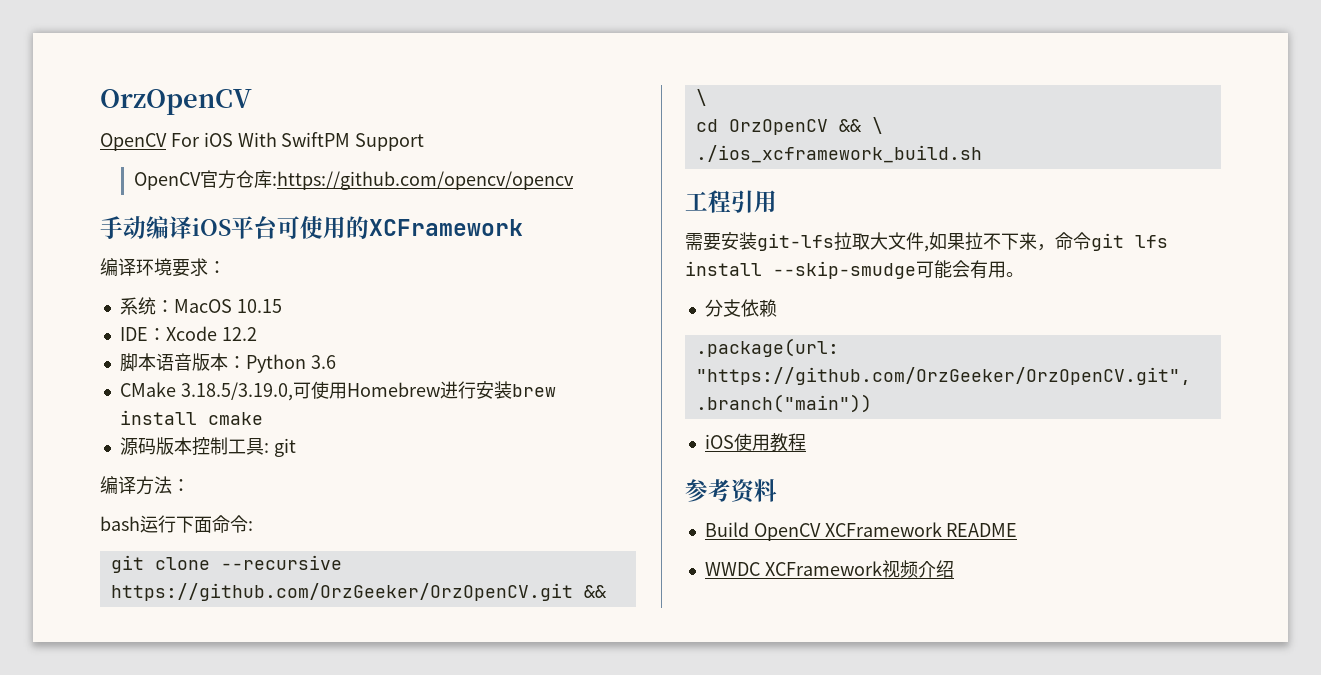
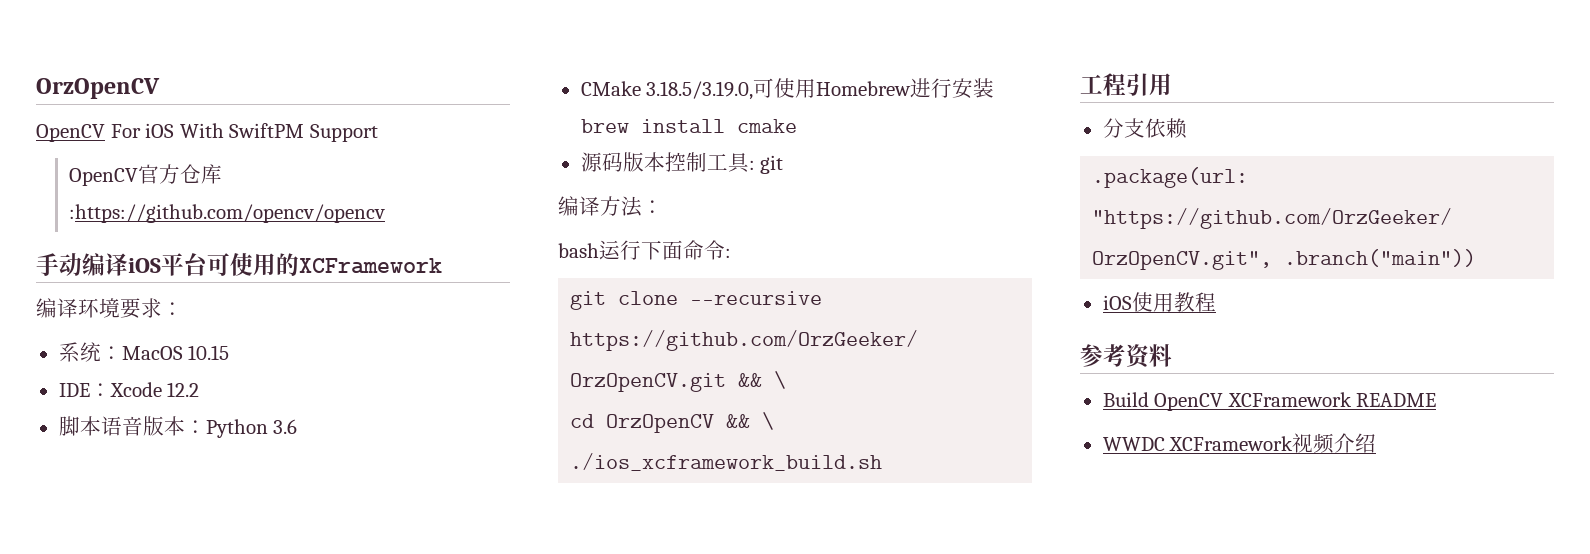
- 需要安装git-lfs拉取大文件,如果拉不下来，命令git lfs install --skip-smudge可能会有用。

